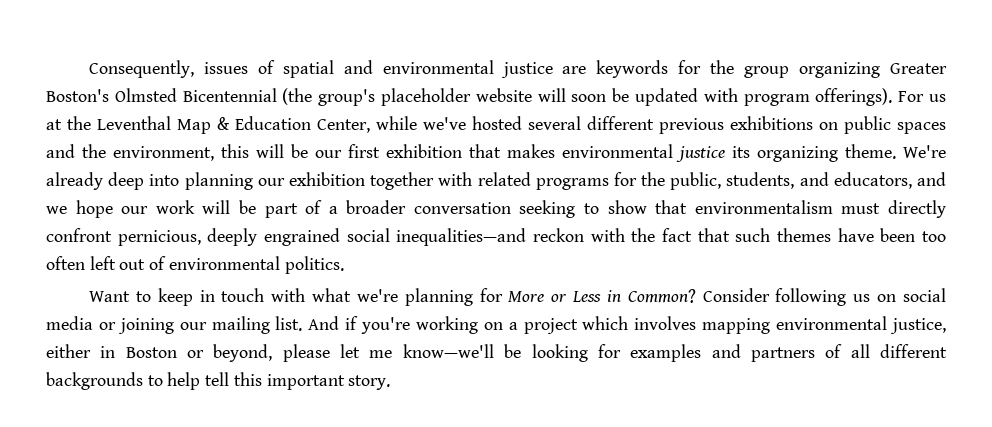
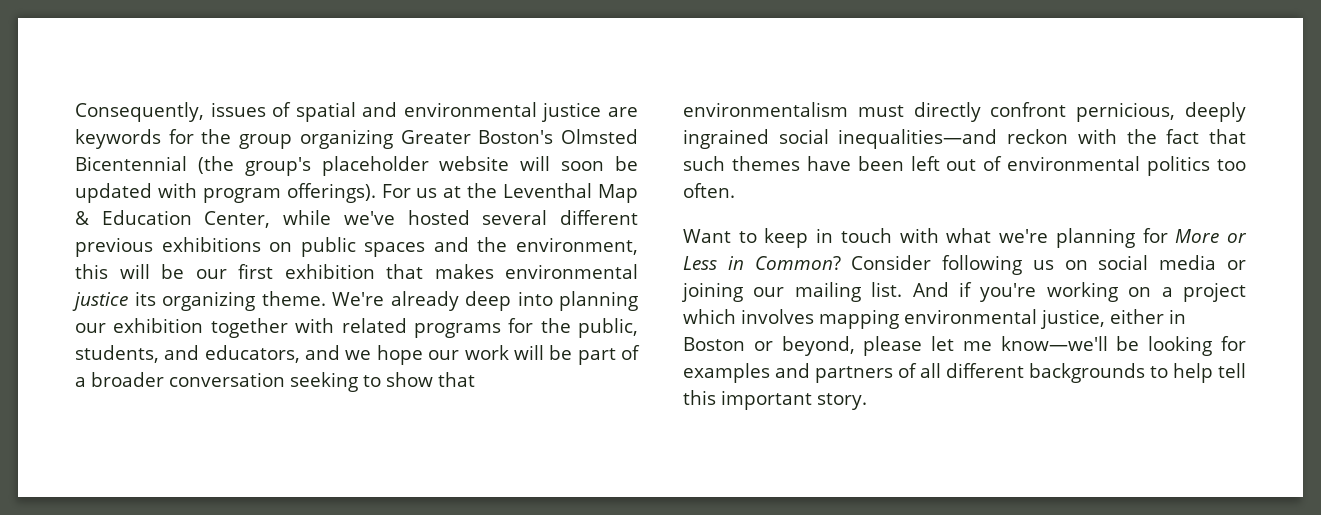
- We're already deep into planning our exhibition together with related programs for the public, students, and educators, and we hope our work will be part of a broader conversation seeking to show that environmentalism must directly confront pernicious, deeply engrained social inequalities—and reckon with the fact that such themes have been too often left out of environmental politics.
+ We're already deep into planning our exhibition together with related programs for the public, students, and educators, and we hope our work will be part of a broader conversation seeking to show that environmentalism must directly confront pernicious, deeply ingrained social inequalities—and reckon with the fact that such themes have been left out of environmental politics too often.

